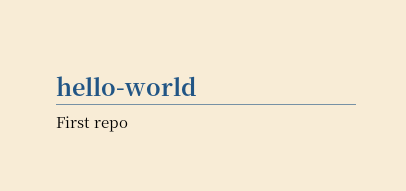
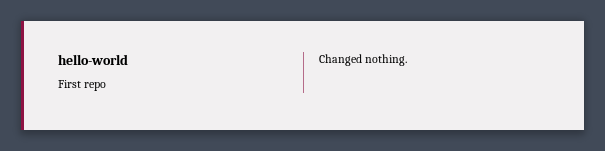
+ Changed nothing.

